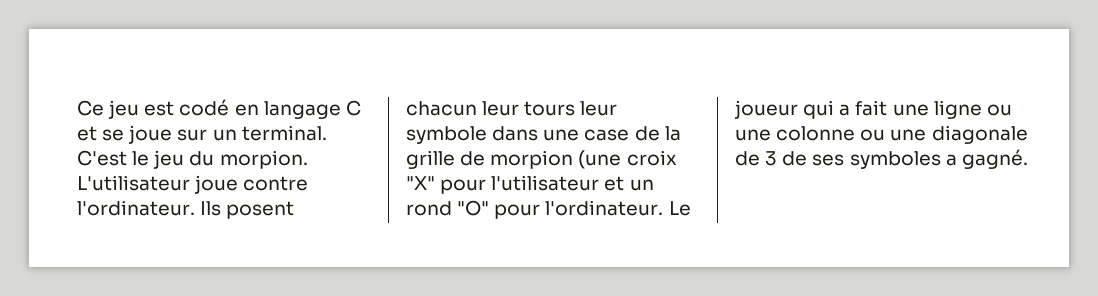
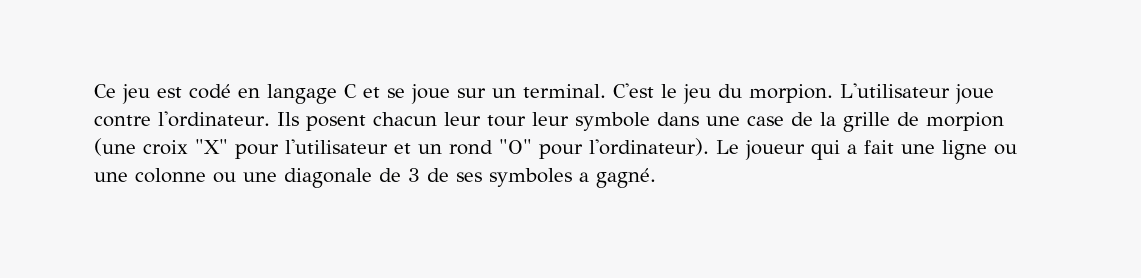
- Ils posent chacun leur tours leur symbole dans une case de la grille de morpion (une croix "X" pour l'utilisateur et un rond "O" pour l'ordinateur.
+ Ils posent chacun leur tour leur symbole dans une case de la grille de morpion (une croix "X" pour l'utilisateur et un rond "O" pour l'ordinateur).

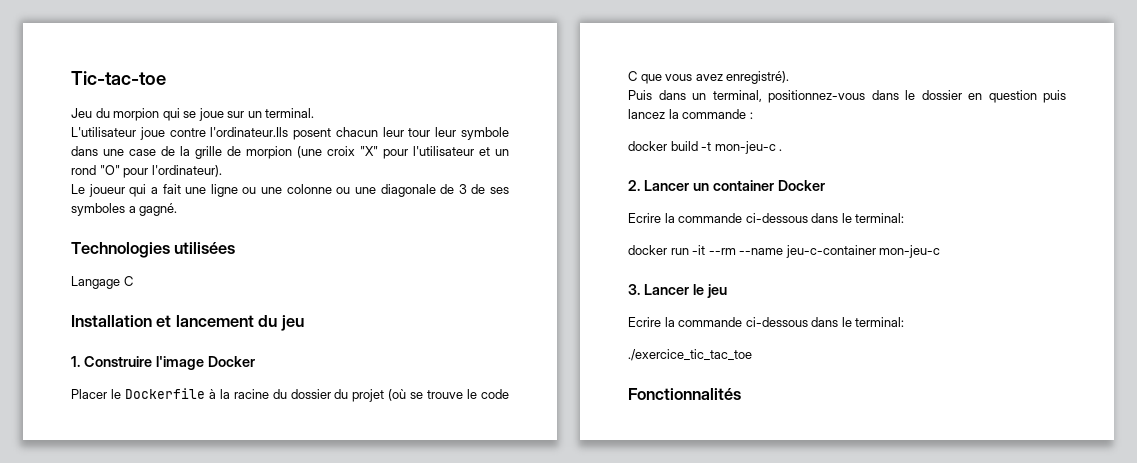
- Ce jeu est codé en langage C et se joue sur un terminal. C'est le jeu du morpion. L'utilisateur joue contre l'ordinateur. Ils posent chacun leur tour leur symbole dans une case de la grille de morpion (une croix "X" pour l'utilisateur et un rond "O" pour l'ordinateur). Le joueur qui a fait une ligne ou une colonne ou une diagonale de 3 de ses symboles a gagné.
+ Tic-tac-toe
+ Jeu du morpion qui se joue sur un terminal.
+ L'utilisateur joue contre l'ordinateur.Ils posent chacun leur tour leur symbole dans une case de la grille de morpion (une croix "X" pour l'utilisateur et un rond "O" pour l'ordinateur).
+ Le joueur qui a fait une ligne ou une colonne ou une diagonale de 3 de ses symboles a gagné.
+ Technologies utilisées
+ Langage C
+ Installation et lancement du jeu
+ 1. Construire l'image Docker
+ Placer le Dockerfile à la racine du dossier du projet (où se trouve le code C que vous avez enregistré).
+ Puis dans un terminal, positionnez-vous dans le dossier en question puis lancez la commande :
+ docker build -t mon-jeu-c .
+ 2. Lancer un container Docker
+ Ecrire la commande ci-dessous dans le terminal:
+ docker run -it --rm --name jeu-c-container mon-jeu-c
+ 3. Lancer le jeu
+ Ecrire la commande ci-dessous dans le terminal:
+ ./exercice_tic_tac_toe
+ Fonctionnalités

